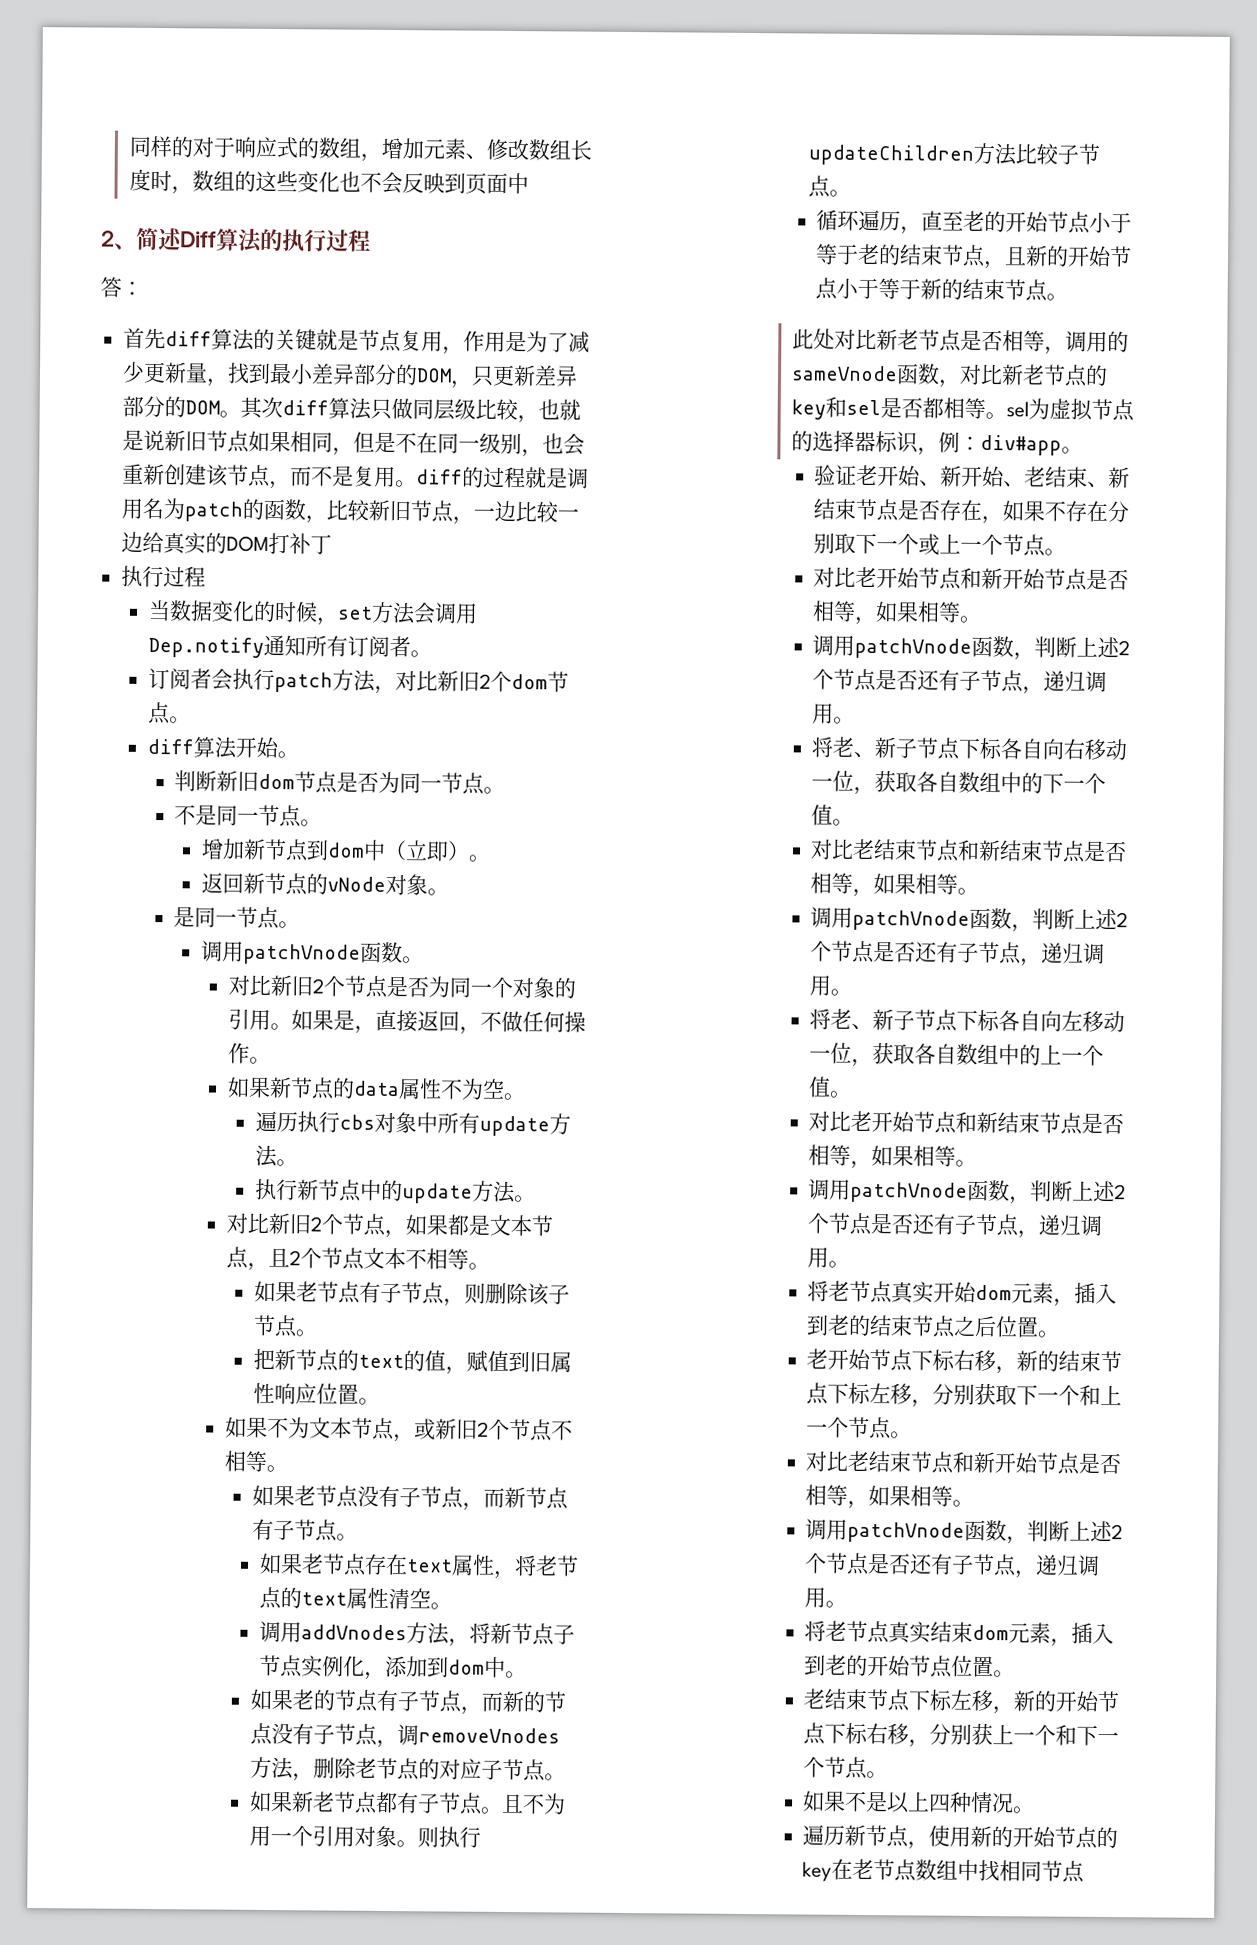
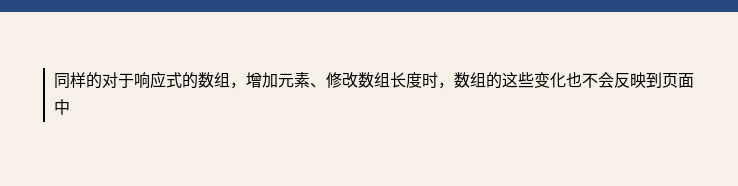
- 2、简述Diff算法的执行过程
- 答：
- 首先diff算法的关键就是节点复用，作用是为了减少更新量，找到最小差异部分的DOM，只更新差异部分的DOM。其次diff算法只做同层级比较，也就是说新旧节点如果相同，但是不在同一级别，也会重新创建该节点，而不是复用。diff的过程就是调用名为patch的函数，比较新旧节点，一边比较一边给真实的DOM打补丁
- 执行过程
- 当数据变化的时候，set方法会调用Dep.notify通知所有订阅者。
- 订阅者会执行patch方法，对比新旧2个dom节点。
- diff算法开始。
- 判断新旧dom节点是否为同一节点。
- 不是同一节点。
- 增加新节点到dom中（立即）。
- 返回新节点的vNode对象。
- 是同一节点。
- 调用patchVnode函数。
- 对比新旧2个节点是否为同一个对象的引用。如果是，直接返回，不做任何操作。
- 如果新节点的data属性不为空。
- 遍历执行cbs对象中所有update方法。
- 执行新节点中的update方法。
- 对比新旧2个节点，如果都是文本节点，且2个节点文本不相等。
- 如果老节点有子节点，则删除该子节点。
- 把新节点的text的值，赋值到旧属性响应位置。
- 如果不为文本节点，或新旧2个节点不相等。
- 如果老节点没有子节点，而新节点有子节点。
- 如果老节点存在text属性，将老节点的text属性清空。
- 调用addVnodes方法，将新节点子节点实例化，添加到dom中。
- 如果老的节点有子节点，而新的节点没有子节点，调removeVnodes方法，删除老节点的对应子节点。
- 如果新老节点都有子节点。且不为用一个引用对象。则执行updateChildren方法比较子节点。
- 循环遍历，直至老的开始节点小于等于老的结束节点，且新的开始节点小于等于新的结束节点。
- 此处对比新老节点是否相等，调用的sameVnode函数，对比新老节点的key和sel是否都相等。sel为虚拟节点的选择器标识，例：div#app。
- 验证老开始、新开始、老结束、新结束节点是否存在，如果不存在分别取下一个或上一个节点。
- 对比老开始节点和新开始节点是否相等，如果相等。
- 调用patchVnode函数，判断上述2个节点是否还有子节点，递归调用。
- 将老、新子节点下标各自向右移动一位，获取各自数组中的下一个值。
- 对比老结束节点和新结束节点是否相等，如果相等。
- 调用patchVnode函数，判断上述2个节点是否还有子节点，递归调用。
- 将老、新子节点下标各自向左移动一位，获取各自数组中的上一个值。
- 对比老开始节点和新结束节点是否相等，如果相等。
- 调用patchVnode函数，判断上述2个节点是否还有子节点，递归调用。
- 将老节点真实开始dom元素，插入到老的结束节点之后位置。
- 老开始节点下标右移，新的结束节点下标左移，分别获取下一个和上一个节点。
- 对比老结束节点和新开始节点是否相等，如果相等。
- 调用patchVnode函数，判断上述2个节点是否还有子节点，递归调用。
- 将老节点真实结束dom元素，插入到老的开始节点位置。
- 老结束节点下标左移，新的开始节点下标右移，分别获上一个和下一个节点。
- 如果不是以上四种情况。
- 遍历新节点，使用新的开始节点的key在老节点数组中找相同节点

